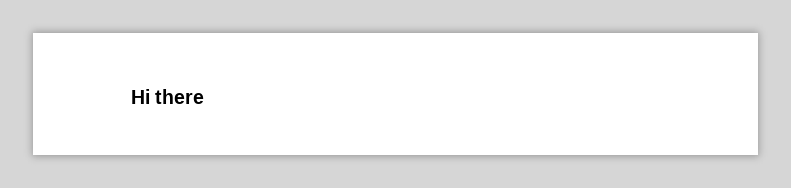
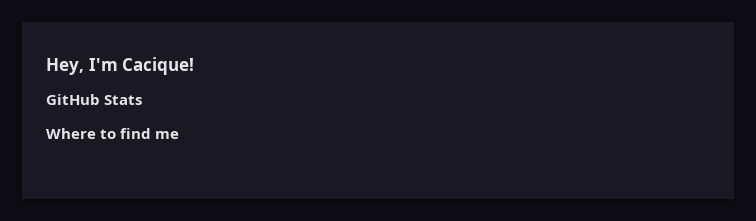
- Hi there
+ Hey, I'm Cacique!
+ GitHub Stats
+ Where to find me

